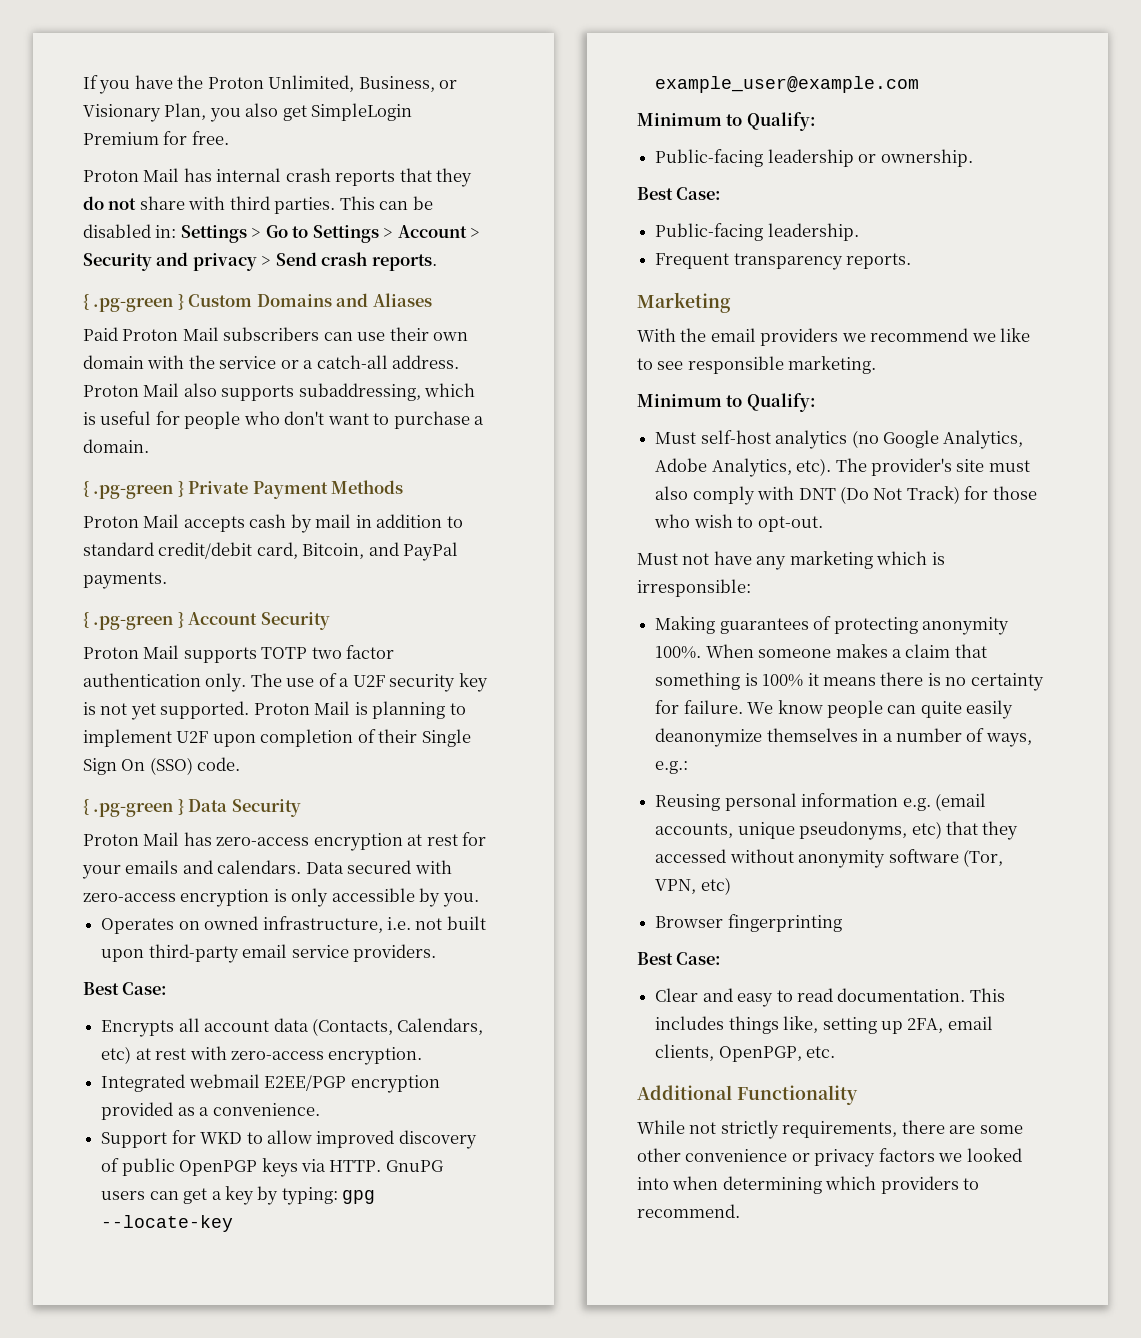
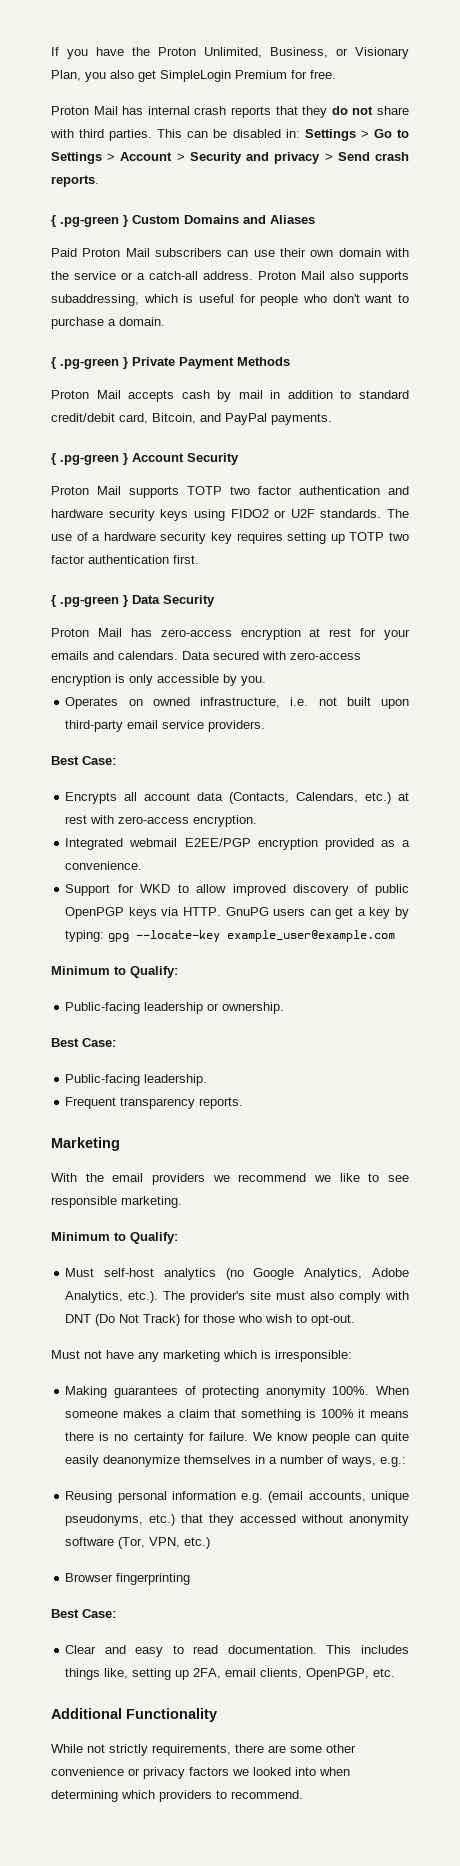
- Proton Mail supports TOTP two factor authentication only.
+ Proton Mail supports TOTP two factor authentication and hardware security keys using FIDO2 or U2F standards.
- The use of a U2F security key is not yet supported. Proton Mail is planning to implement U2F upon completion of their Single Sign On (SSO) code.
+ The use of a hardware security key requires setting up TOTP two factor authentication first.
- Encrypts all account data (Contacts, Calendars, etc) at rest with zero-access encryption.
+ Encrypts all account data (Contacts, Calendars, etc.) at rest with zero-access encryption.
- Must self-host analytics (no Google Analytics, Adobe Analytics, etc). The provider's site must also comply with DNT (Do Not Track) for those who wish to opt-out.
+ Must self-host analytics (no Google Analytics, Adobe Analytics, etc.). The provider's site must also comply with DNT (Do Not Track) for those who wish to opt-out.
- Reusing personal information e.g. (email accounts, unique pseudonyms, etc) that they accessed without anonymity software (Tor, VPN, etc)
+ Reusing personal information e.g. (email accounts, unique pseudonyms, etc.) that they accessed without anonymity software (Tor, VPN, etc.)

